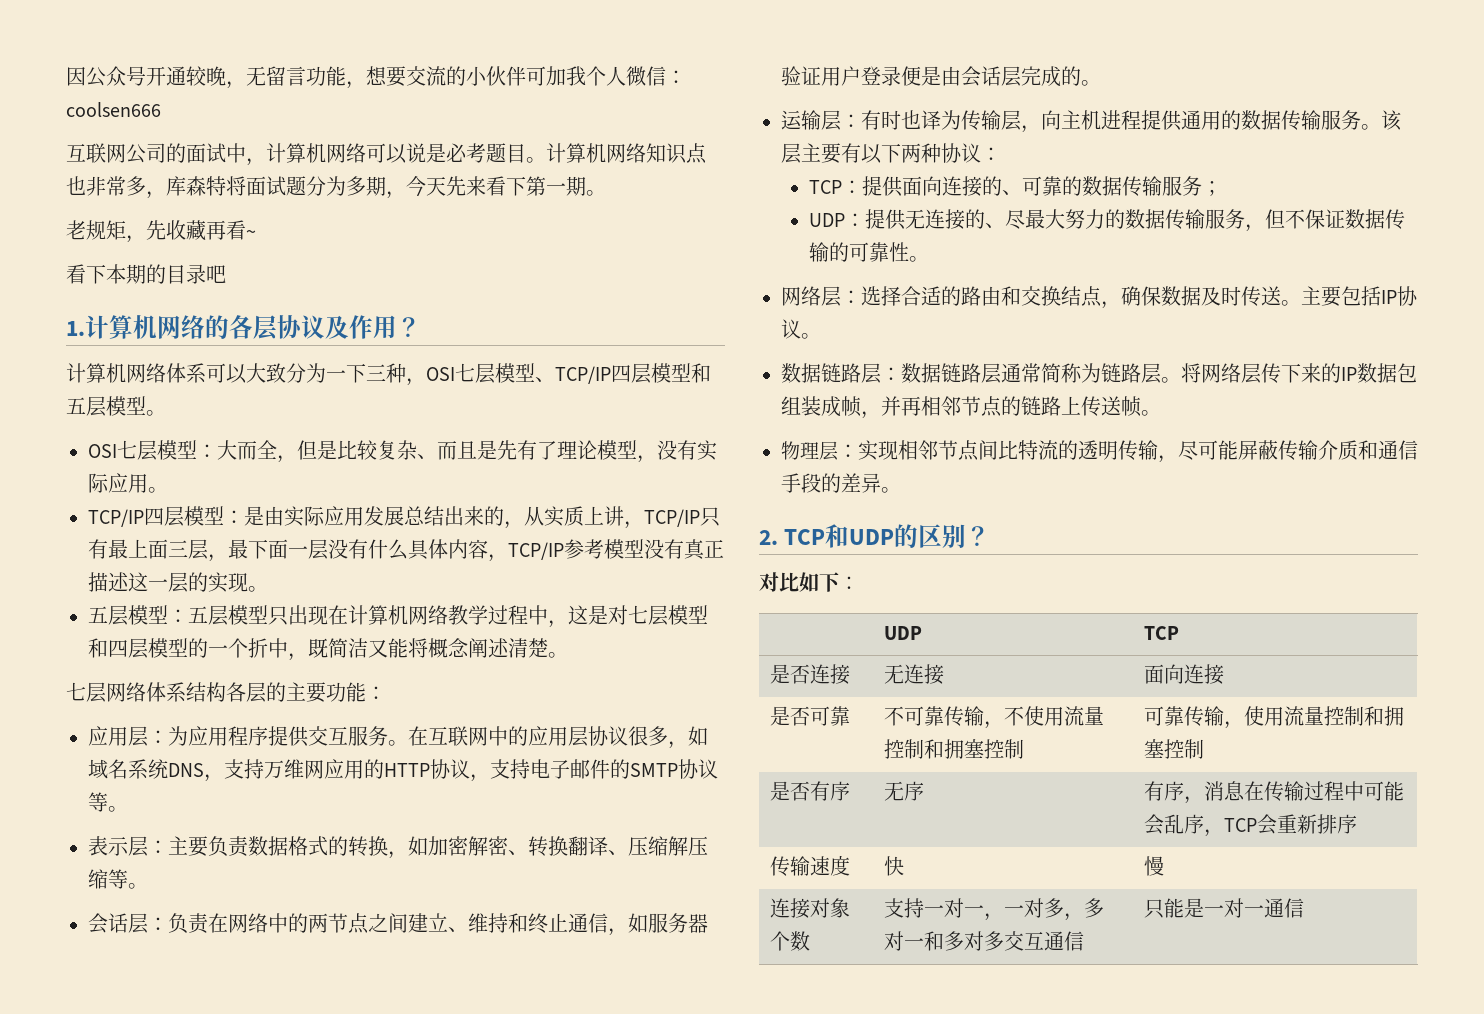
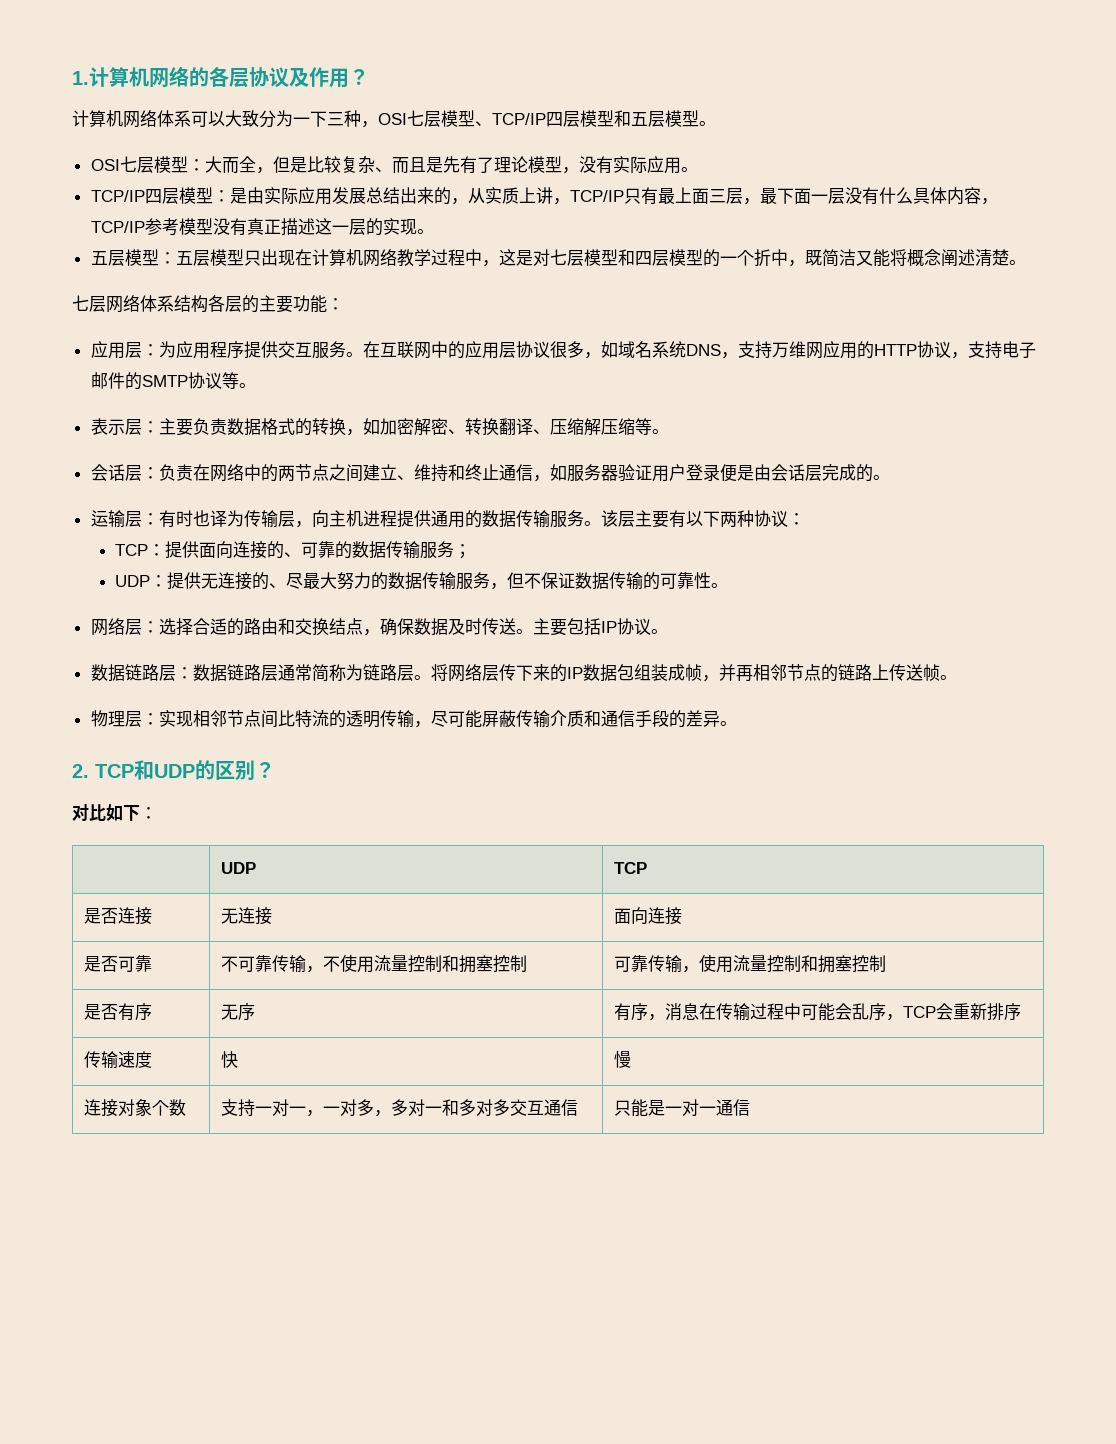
- 因公众号开通较晚，无留言功能，想要交流的小伙伴可加我个人微信：coolsen666
- 互联网公司的面试中，计算机网络可以说是必考题目。计算机网络知识点也非常多，库森特将面试题分为多期，今天先来看下第一期。
- 老规矩，先收藏再看~
- 看下本期的目录吧

